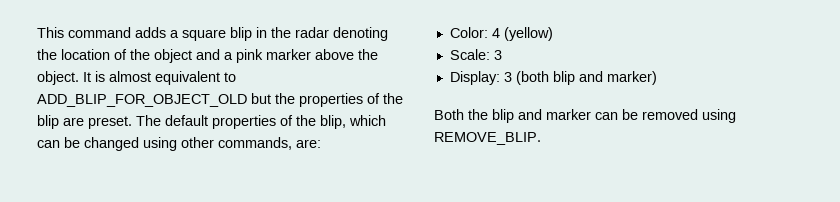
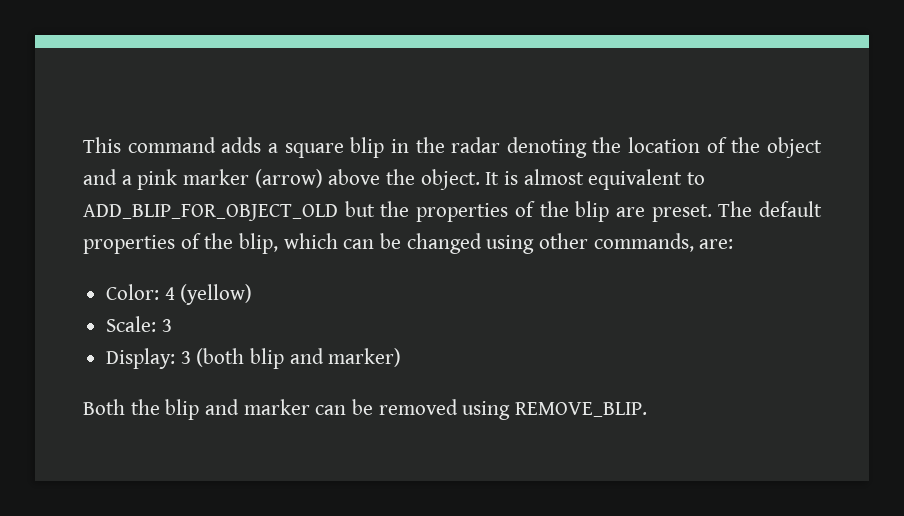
- This command adds a square blip in the radar denoting the location of the object and a pink marker above the object.
+ This command adds a square blip in the radar denoting the location of the object and a pink marker (arrow) above the object.

